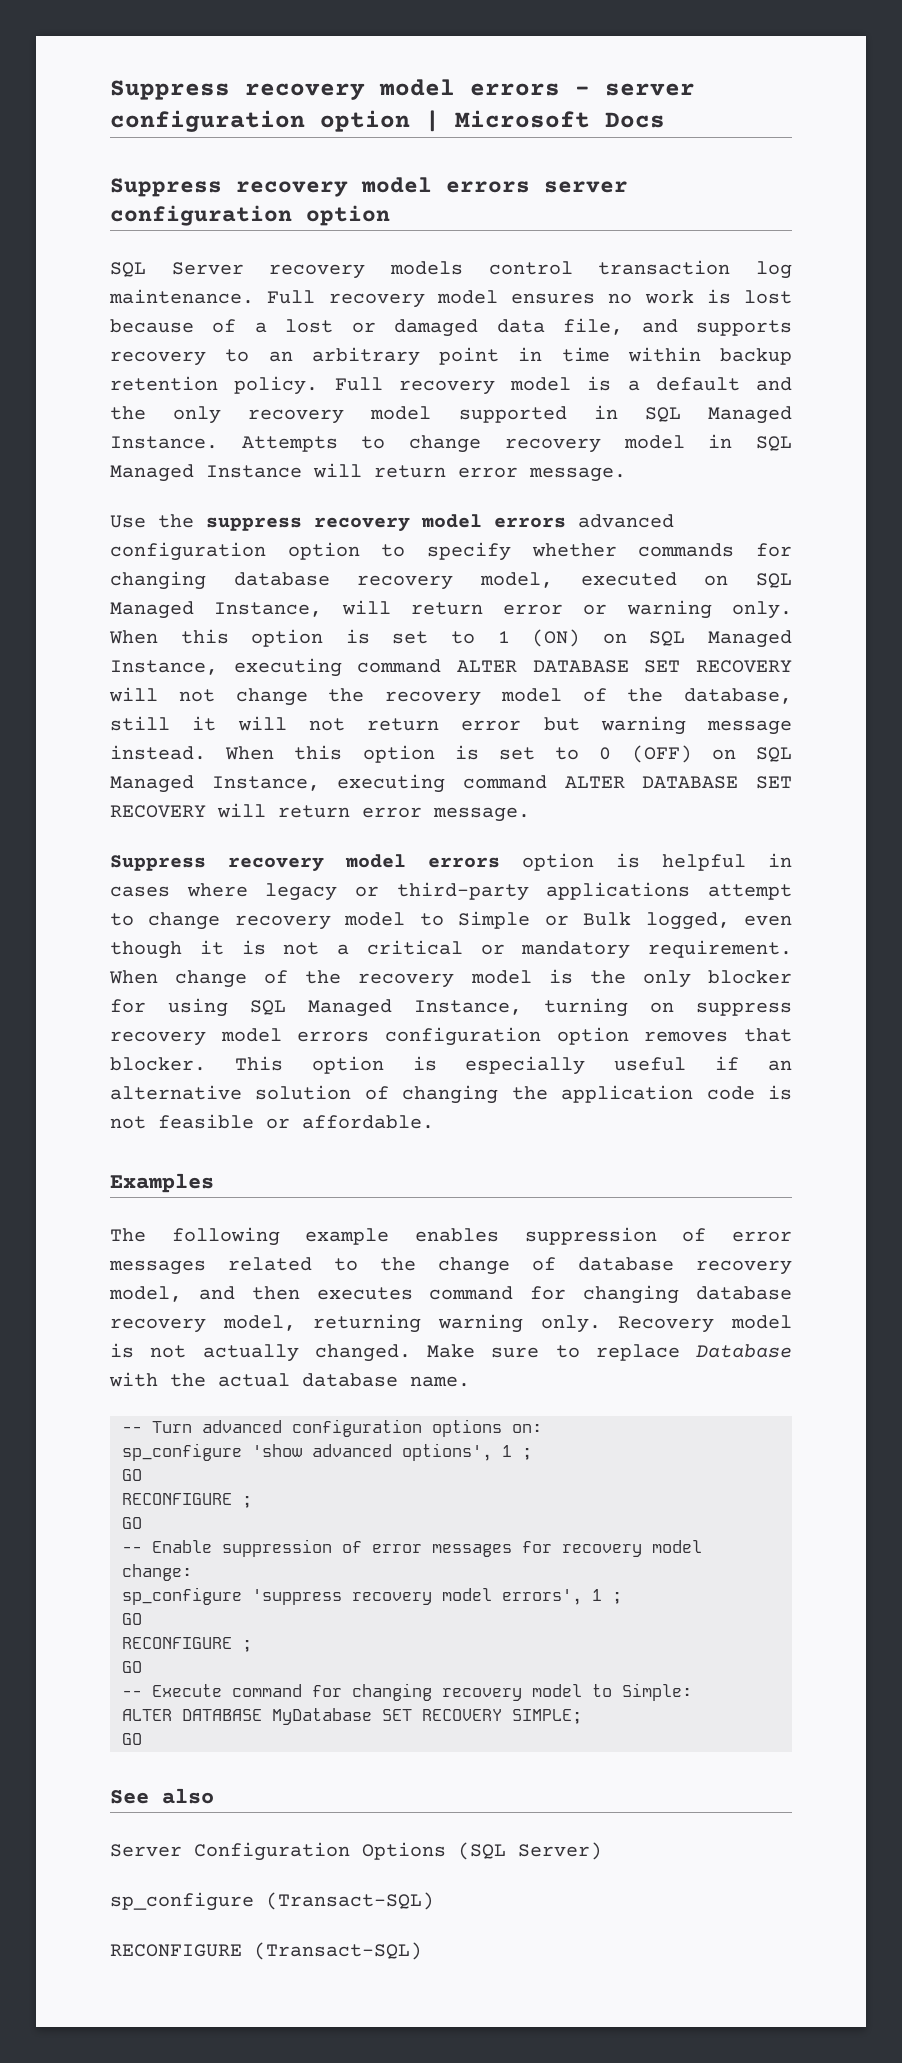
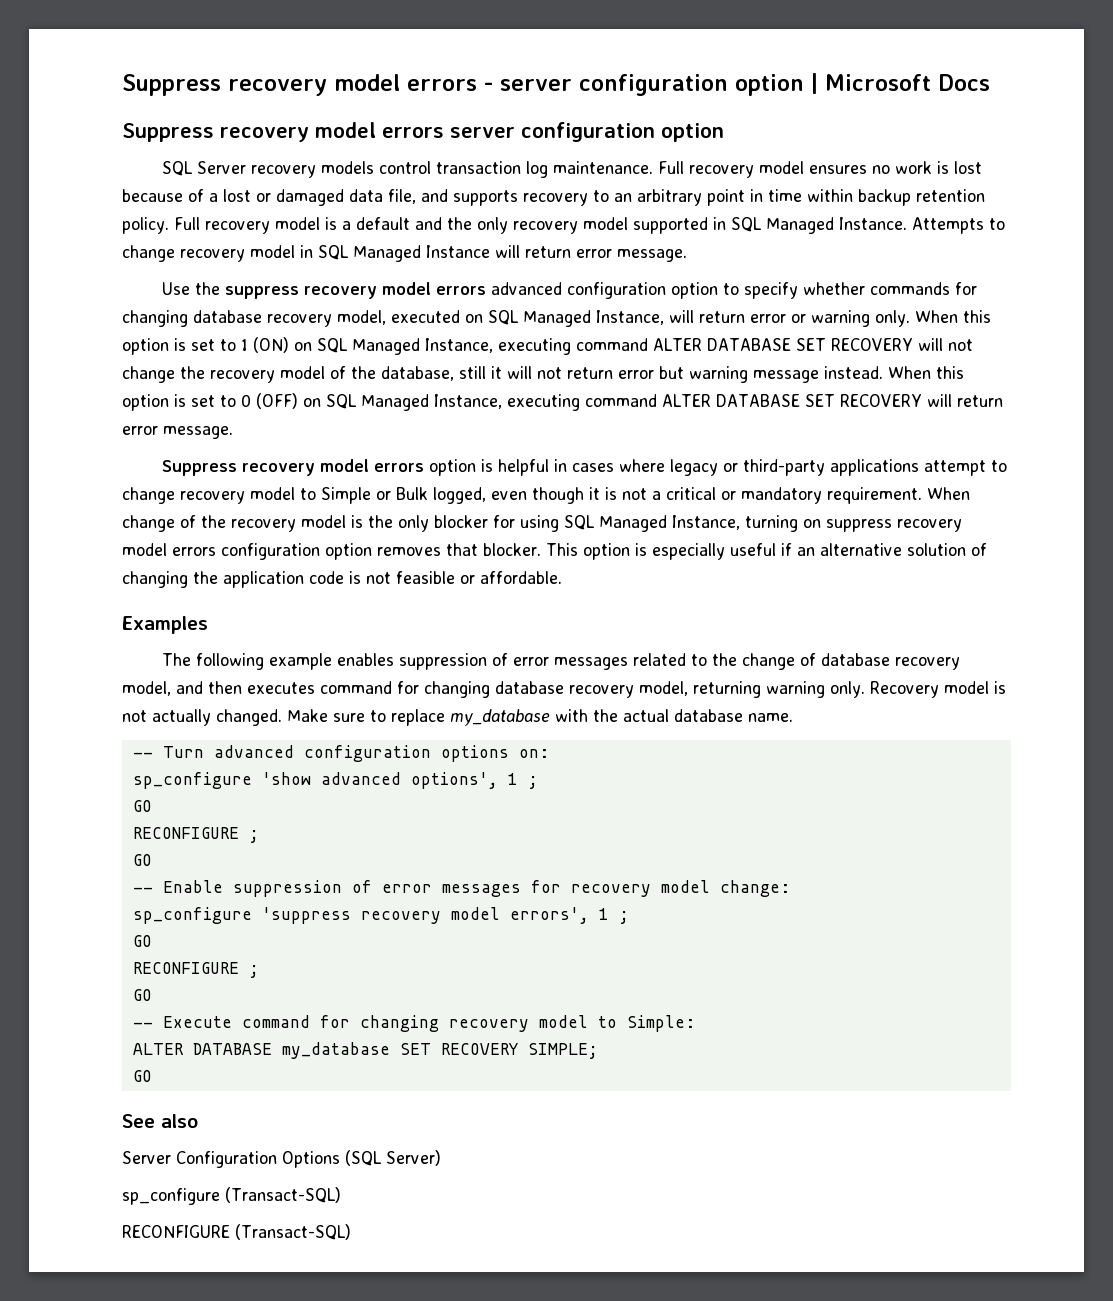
- Make sure to replace Database with the actual database name.
+ Make sure to replace my_database with the actual database name.
- ALTER DATABASE MyDatabase SET RECOVERY SIMPLE;
+ ALTER DATABASE my_database SET RECOVERY SIMPLE;

